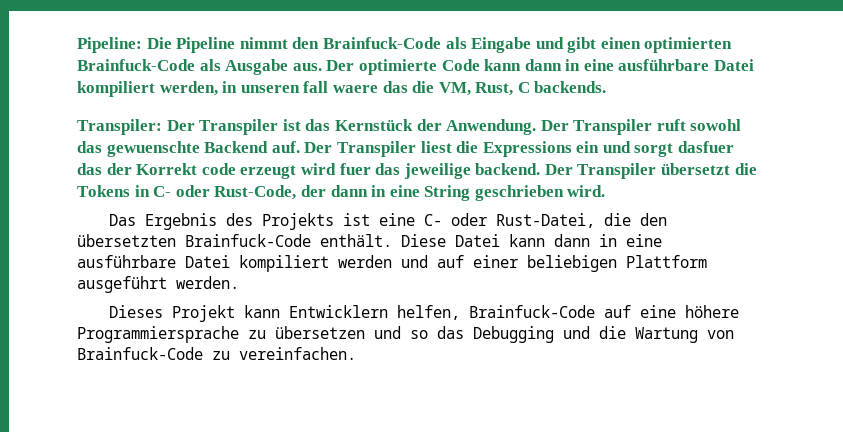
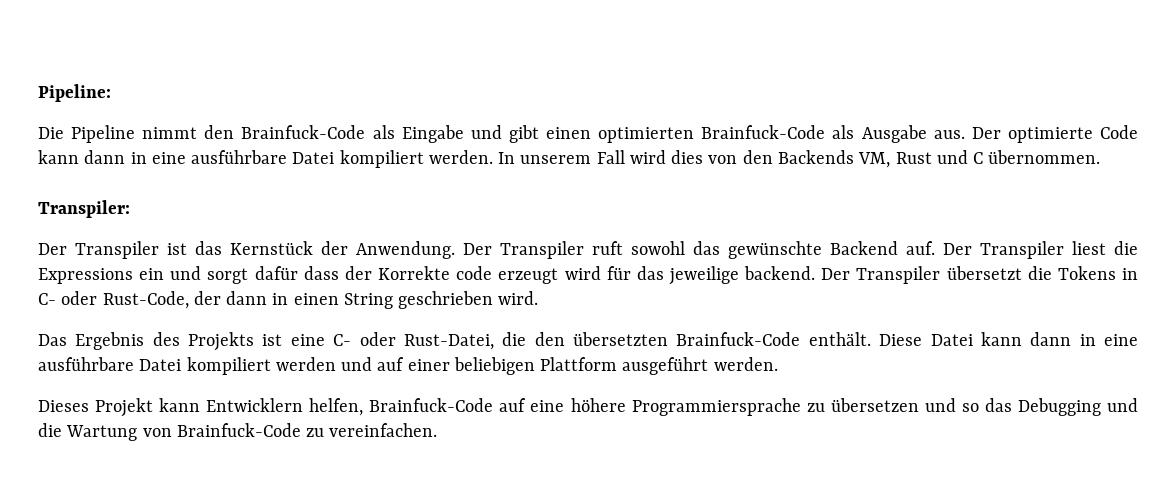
- Pipeline: Die Pipeline nimmt den Brainfuck-Code als Eingabe und gibt einen optimierten Brainfuck-Code als Ausgabe aus.
+ Pipeline:
+ Die Pipeline nimmt den Brainfuck-Code als Eingabe und gibt einen optimierten Brainfuck-Code als Ausgabe aus.
- Der optimierte Code kann dann in eine ausführbare Datei kompiliert werden, in unseren fall waere das die VM, Rust, C backends.
+ Der optimierte Code kann dann in eine ausführbare Datei kompiliert werden. In unserem Fall wird dies von den Backends VM, Rust und C übernommen.
- Transpiler: Der Transpiler ist das Kernstück der Anwendung.
+ Transpiler:
+ Der Transpiler ist das Kernstück der Anwendung.
- Der Transpiler ruft sowohl das gewuenschte Backend auf.
+ Der Transpiler ruft sowohl das gewünschte Backend auf.
- Der Transpiler liest die Expressions ein und sorgt dasfuer das der Korrekt code erzeugt wird fuer das jeweilige backend.
+ Der Transpiler liest die Expressions ein und sorgt dafür dass der Korrekte code erzeugt wird für das jeweilige backend.
- Der Transpiler übersetzt die Tokens in C- oder Rust-Code, der dann in eine String geschrieben wird.
+ Der Transpiler übersetzt die Tokens in C- oder Rust-Code, der dann in einen String geschrieben wird.

